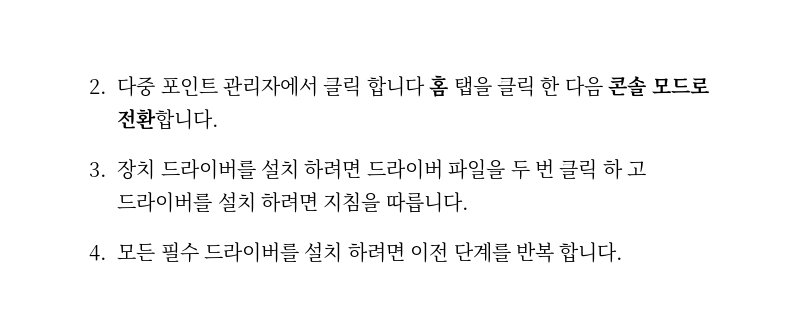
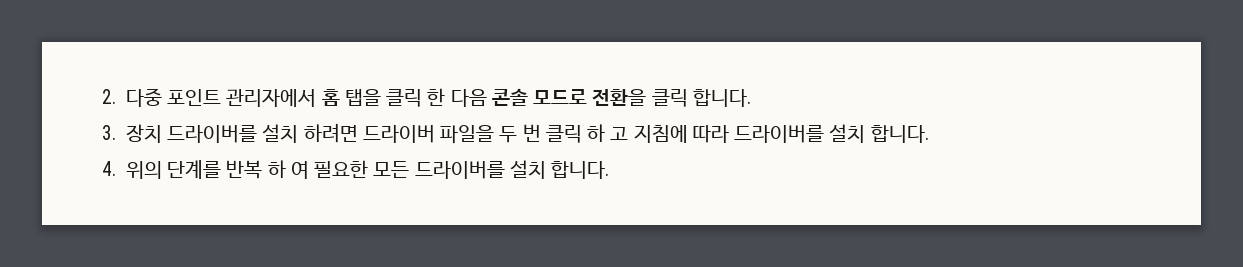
- 2. 다중 포인트 관리자에서 클릭 합니다 홈 탭을 클릭 한 다음 콘솔 모드로 전환합니다.
+ 2. 다중 포인트 관리자에서 홈 탭을 클릭 한 다음 콘솔 모드로 전환을 클릭 합니다.
- 3. 장치 드라이버를 설치 하려면 드라이버 파일을 두 번 클릭 하 고 드라이버를 설치 하려면 지침을 따릅니다.
- 4. 모든 필수 드라이버를 설치 하려면 이전 단계를 반복 합니다.
+ 3. 장치 드라이버를 설치 하려면 드라이버 파일을 두 번 클릭 하 고 지침에 따라 드라이버를 설치 합니다.
+ 4. 위의 단계를 반복 하 여 필요한 모든 드라이버를 설치 합니다.

